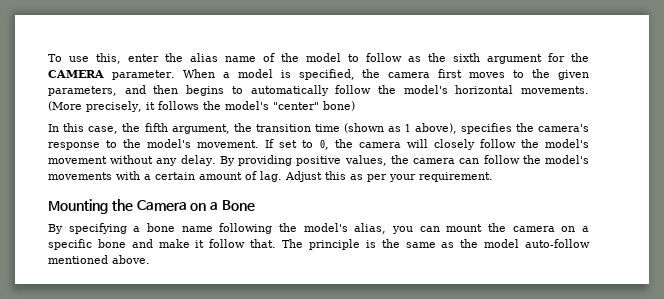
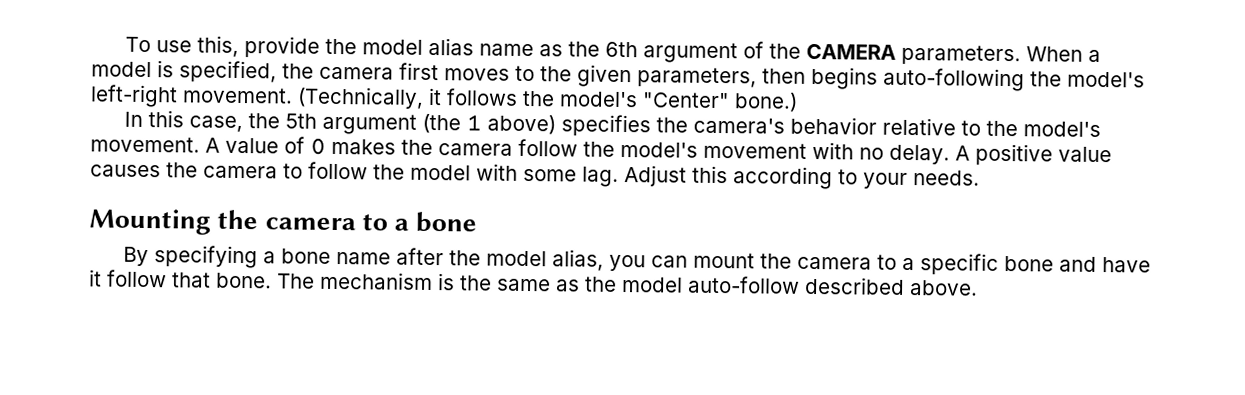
- To use this, enter the alias name of the model to follow as the sixth argument for the CAMERA parameter.
+ To use this, provide the model alias name as the 6th argument of the CAMERA parameters.
- When a model is specified, the camera first moves to the given parameters, and then begins to automatically follow the model's horizontal movements. (More precisely, it follows the model's "center" bone)
+ When a model is specified, the camera first moves to the given parameters, then begins auto-following the model's left-right movement. (Technically, it follows the model's "Center" bone.)
- In this case, the fifth argument, the transition time (shown as 1 above), specifies the camera's response to the model's movement.
+ In this case, the 5th argument (the 1 above) specifies the camera's behavior relative to the model's movement.
- If set to 0, the camera will closely follow the model's movement without any delay. By providing positive values, the camera can follow the model's movements with a certain amount of lag. Adjust this as per your requirement.
- Mounting the Camera on a Bone
+ A value of 0 makes the camera follow the model's movement with no delay. A positive value causes the camera to follow the model with some lag. Adjust this according to your needs.
+ Mounting the camera to a bone
- By specifying a bone name following the model's alias, you can mount the camera on a specific bone and make it follow that. The principle is the same as the model auto-follow mentioned above.
+ By specifying a bone name after the model alias, you can mount the camera to a specific bone and have it follow that bone. The mechanism is the same as the model auto-follow described above.

